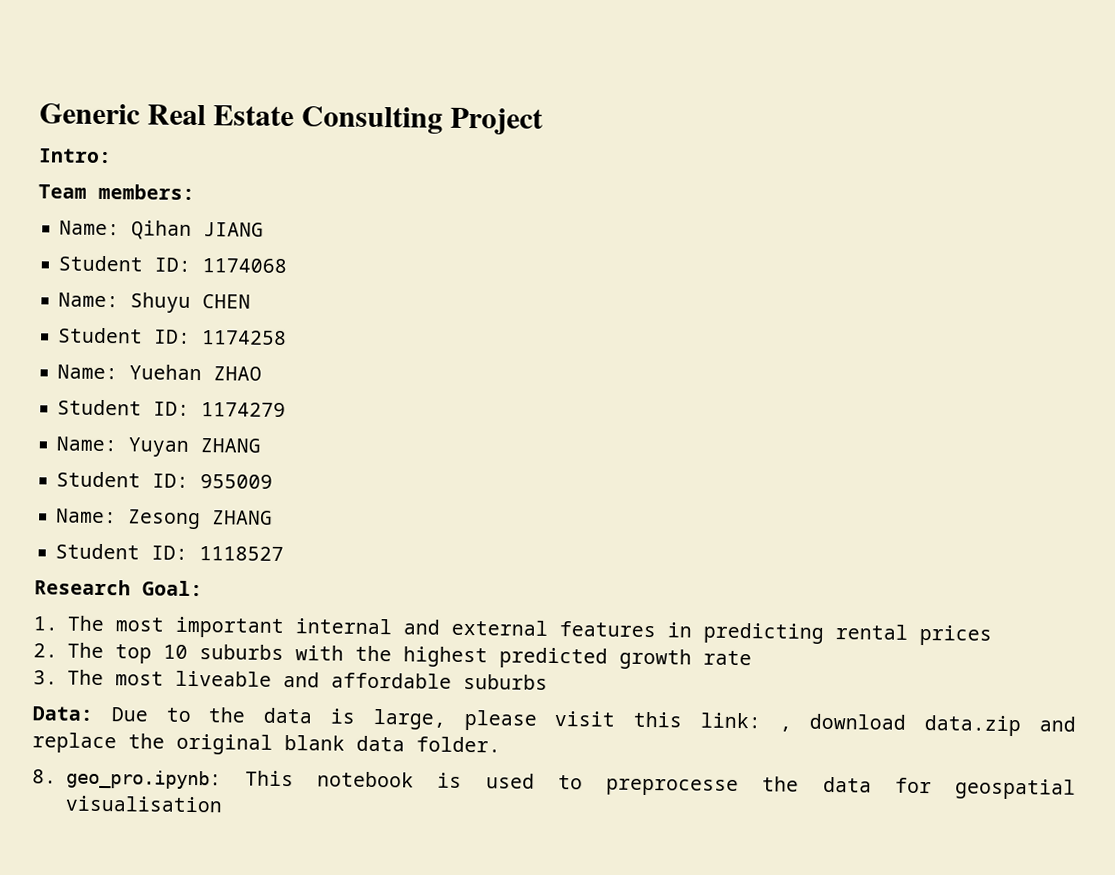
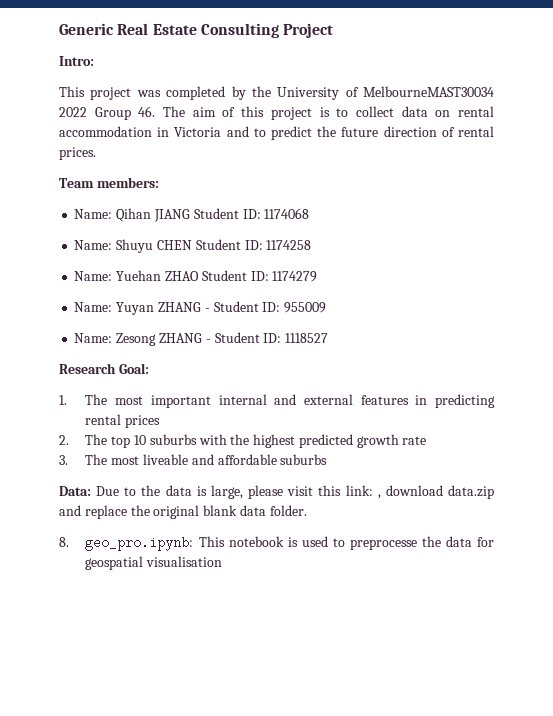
+ This project was completed by the University of MelbourneMAST30034 2022 Group 46. The aim of this project is to collect data on rental accommodation in Victoria and to predict the future direction of rental prices.
- Name: Qihan JIANG
- Student ID: 1174068
+ Name: Qihan JIANG Student ID: 1174068
- Name: Shuyu CHEN
- Student ID: 1174258
+ Name: Shuyu CHEN Student ID: 1174258
- Name: Yuehan ZHAO
- Student ID: 1174279
+ Name: Yuehan ZHAO Student ID: 1174279
- Name: Yuyan ZHANG
- Student ID: 955009
+ Name: Yuyan ZHANG - Student ID: 955009
- Name: Zesong ZHANG
- Student ID: 1118527
+ Name: Zesong ZHANG - Student ID: 1118527

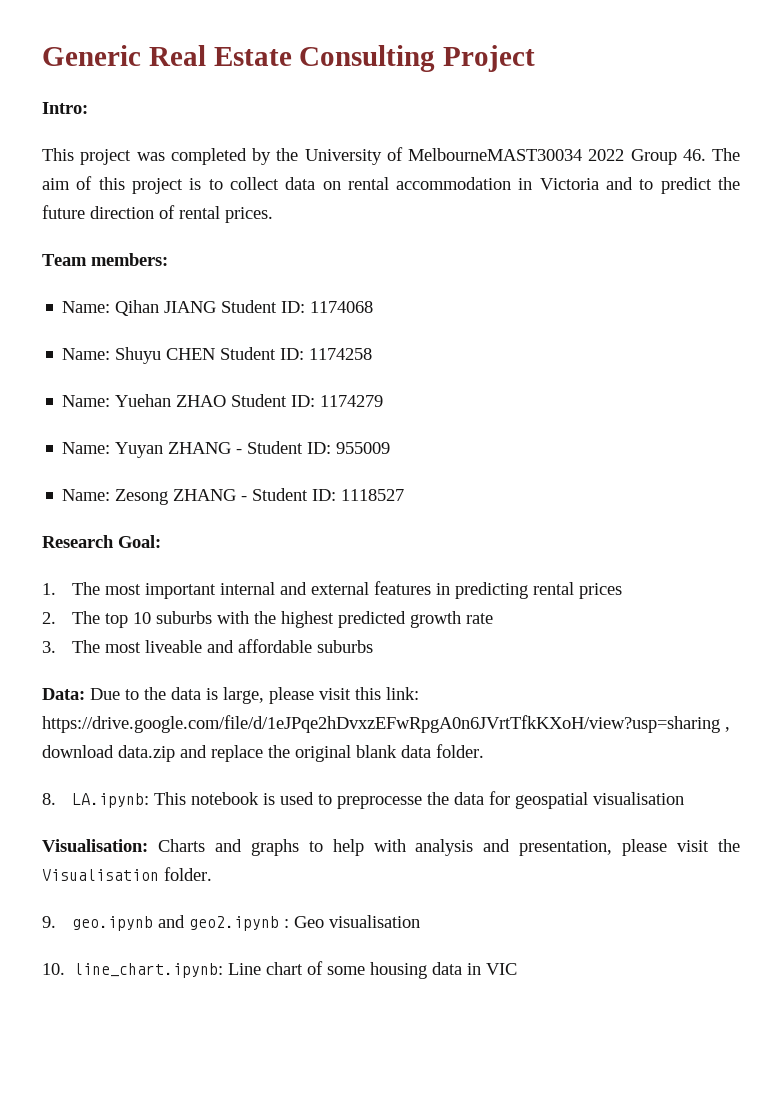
- Data: Due to the data is large, please visit this link: , download data.zip and replace the original blank data folder.
+ Data: Due to the data is large, please visit this link: https://drive.google.com/file/d/1eJPqe2hDvxzEFwRpgA0n6JVrtTfkKXoH/view?usp=sharing , download data.zip and replace the original blank data folder.
- 8. geo_pro.ipynb: This notebook is used to preprocesse the data for geospatial visualisation
+ 8. LA.ipynb: This notebook is used to preprocesse the data for geospatial visualisation
+ Visualisation: Charts and graphs to help with analysis and presentation, please visit the Visualisation folder.
+ 9. geo.ipynb and geo2.ipynb : Geo visualisation
+ 10. line_chart.ipynb: Line chart of some housing data in VIC

